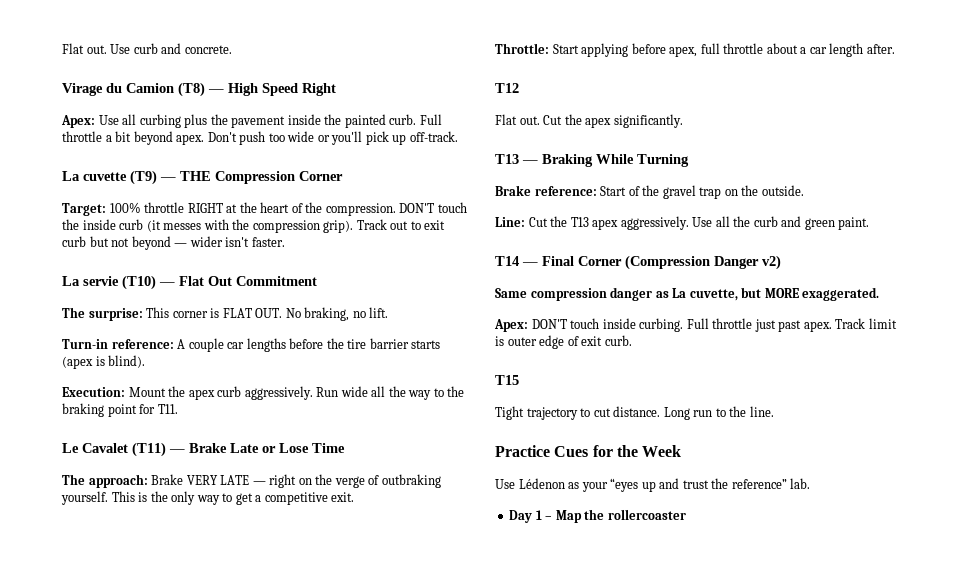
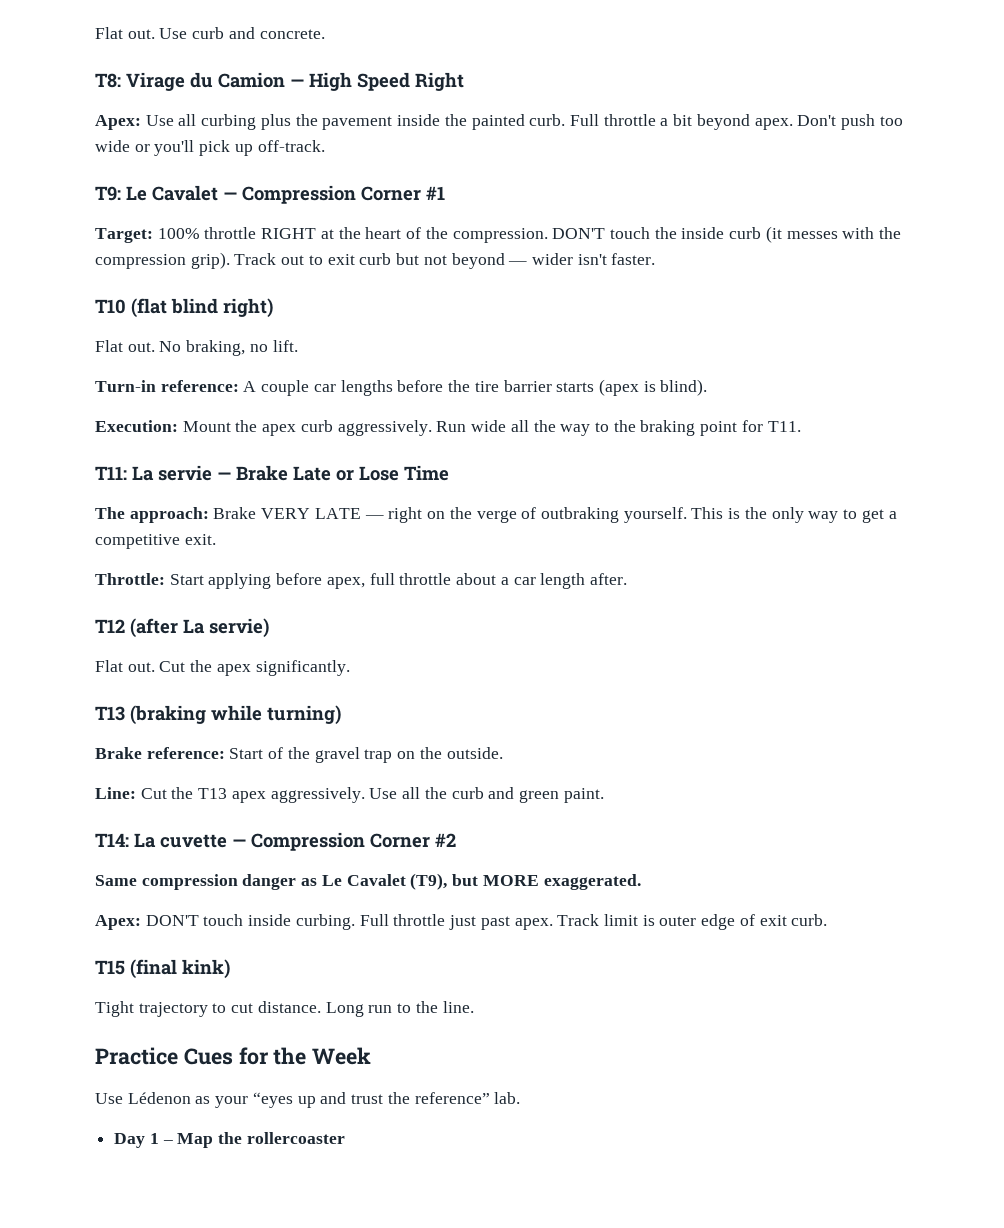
- Virage du Camion (T8) — High Speed Right
+ T8: Virage du Camion — High Speed Right
- La cuvette (T9) — THE Compression Corner
+ T9: Le Cavalet — Compression Corner #1
- La servie (T10) — Flat Out Commitment
- The surprise: This corner is FLAT OUT. No braking, no lift.
+ T10 (flat blind right)
+ Flat out. No braking, no lift.
- Le Cavalet (T11) — Brake Late or Lose Time
+ T11: La servie — Brake Late or Lose Time
- T12
+ T12 (after La servie)
- T13 — Braking While Turning
+ T13 (braking while turning)
- T14 — Final Corner (Compression Danger v2)
+ T14: La cuvette — Compression Corner #2
- Same compression danger as La cuvette, but MORE exaggerated.
+ Same compression danger as Le Cavalet (T9), but MORE exaggerated.
- T15
+ T15 (final kink)

